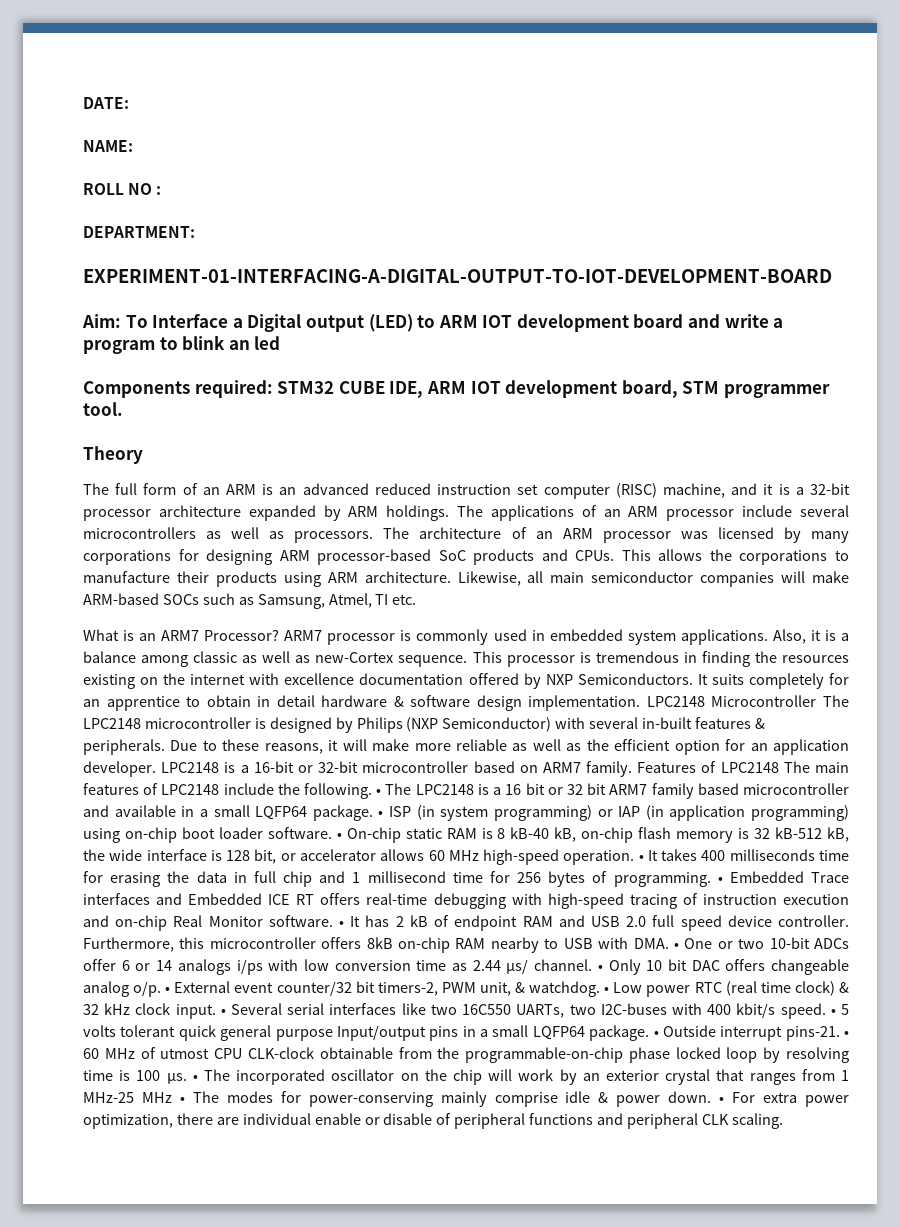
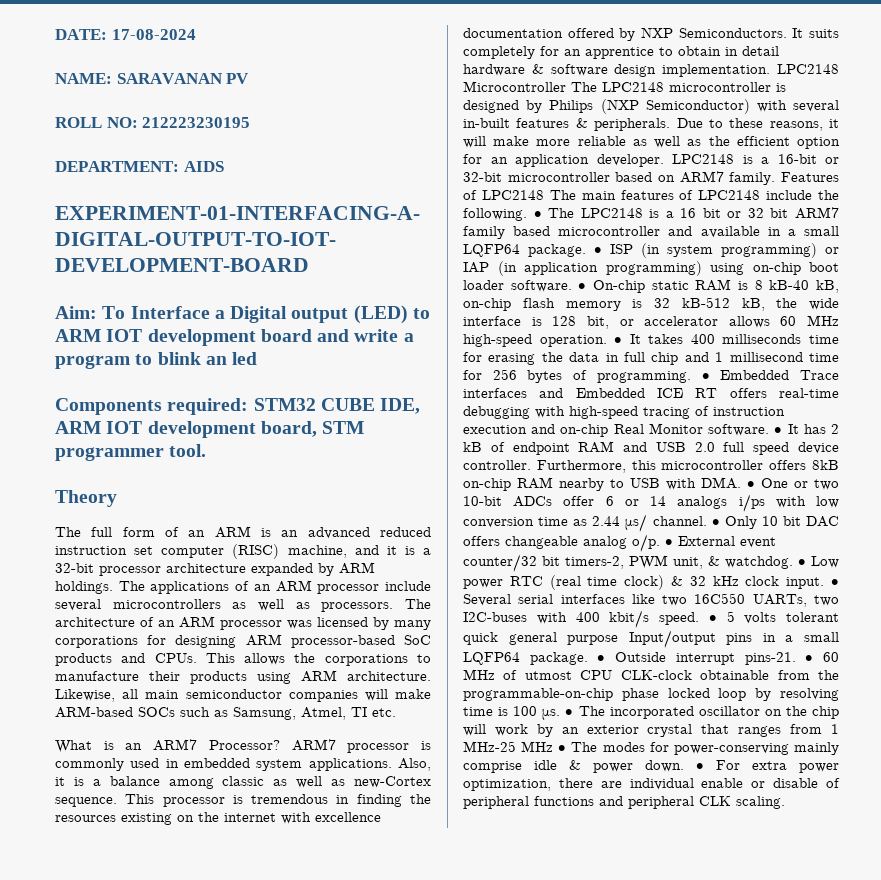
- DATE:
+ DATE: 17-08-2024
- NAME:
+ NAME: SARAVANAN PV
- ROLL NO :
+ ROLL NO: 212223230195
- DEPARTMENT:
+ DEPARTMENT: AIDS

